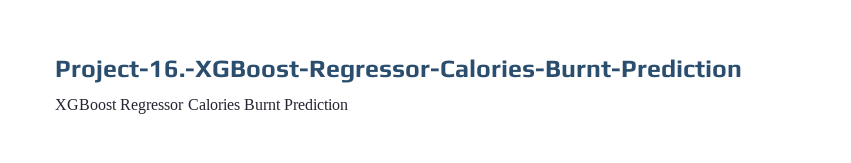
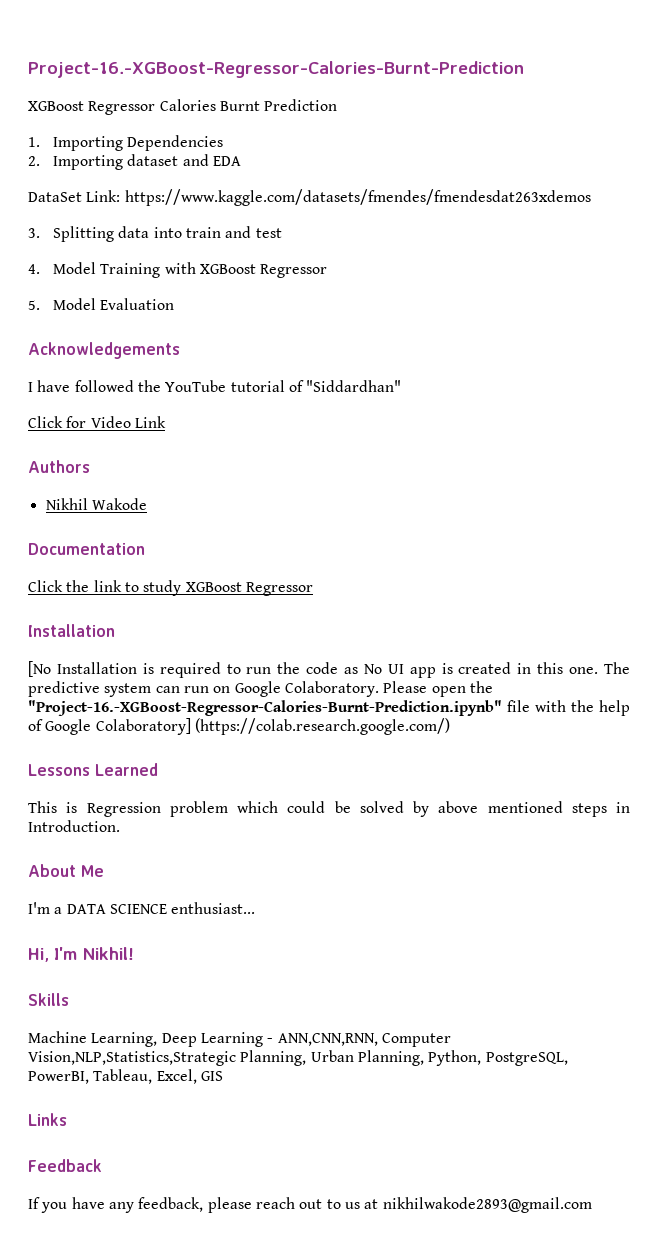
+ 1. Importing Dependencies
+ 2. Importing dataset and EDA
+ DataSet Link: https://www.kaggle.com/datasets/fmendes/fmendesdat263xdemos
+ 3. Splitting data into train and test
+ 4. Model Training with XGBoost Regressor
+ 5. Model Evaluation
+ Acknowledgements
+ I have followed the YouTube tutorial of "Siddardhan"
+ Click for Video Link
+ Authors
+ Nikhil Wakode
+ Documentation
+ Click the link to study XGBoost Regressor
+ Installation
+ [No Installation is required to run the code as No UI app is created in this one. The predictive system can run on Google Colaboratory. Please open the "Project-16.-XGBoost-Regressor-Calories-Burnt-Prediction.ipynb" file with the help of Google Colaboratory] (https://colab.research.google.com/)
+ Lessons Learned
+ This is Regression problem which could be solved by above mentioned steps in Introduction.
+ About Me
+ I'm a DATA SCIENCE enthusiast...
+ Hi, I'm Nikhil!
+ Skills
+ Machine Learning, Deep Learning - ANN,CNN,RNN, Computer Vision,NLP,Statistics,Strategic Planning, Urban Planning, Python, PostgreSQL, PowerBI, Tableau, Excel, GIS
+ Links
+ Feedback
+ If you have any feedback, please reach out to us at nikhilwakode2893@gmail.com

